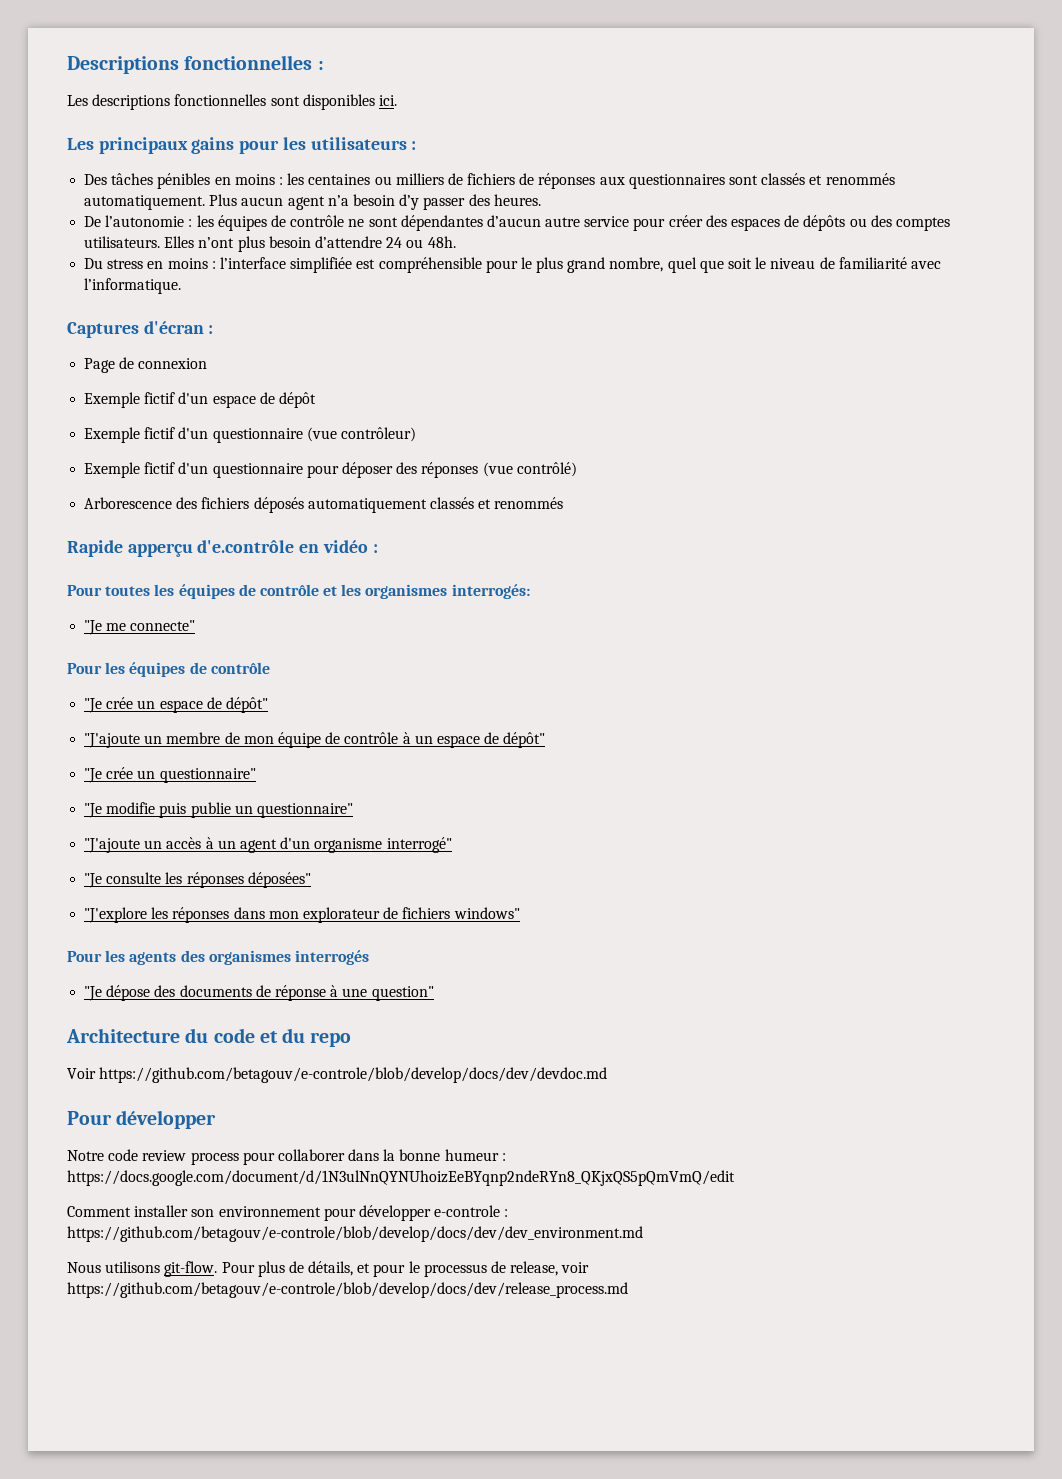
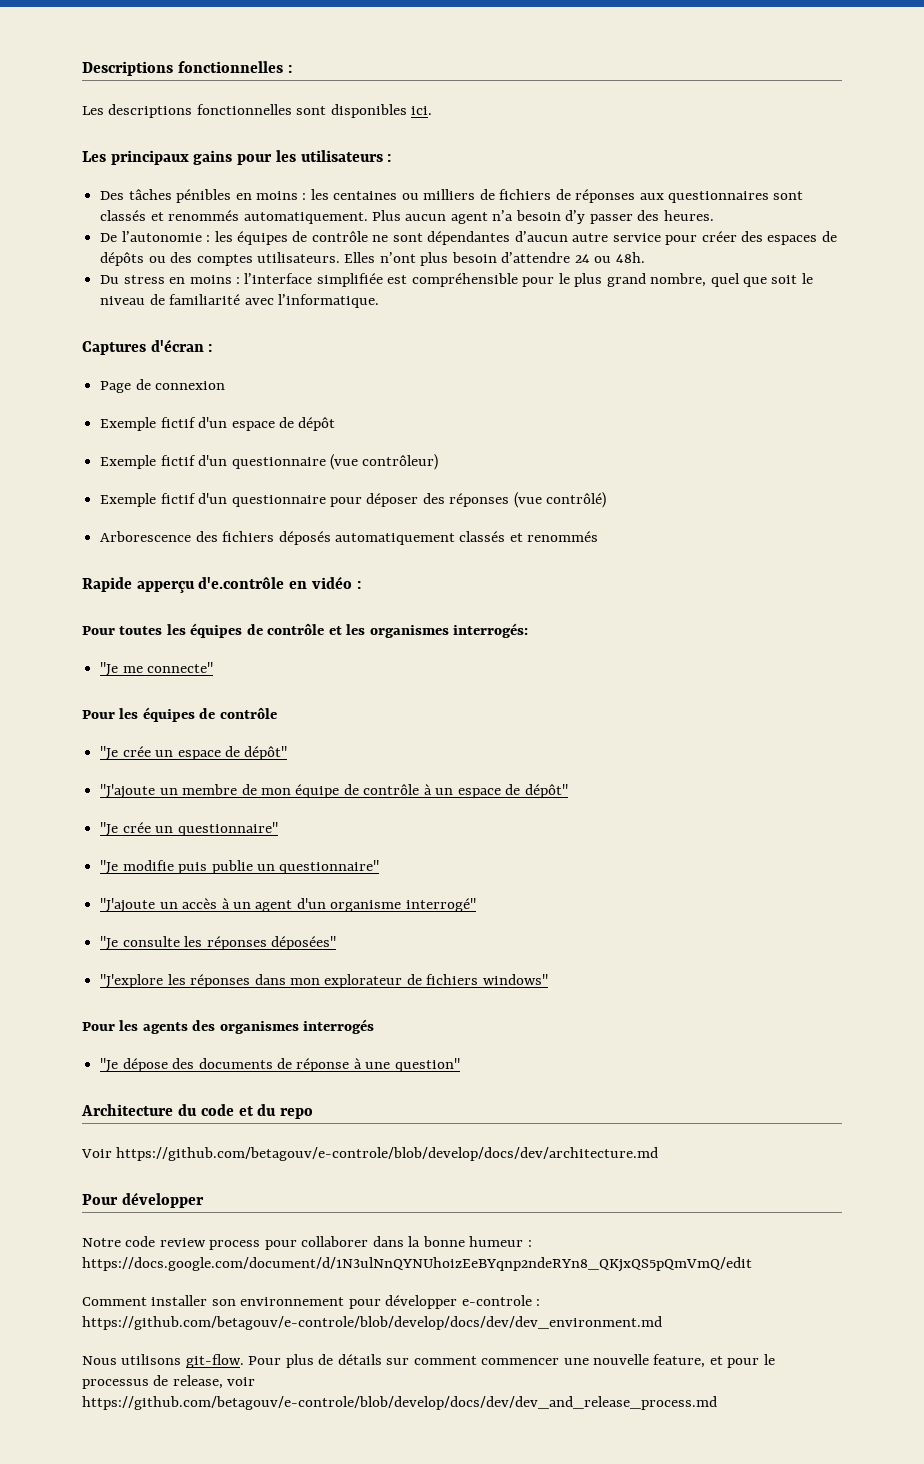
- Voir https://github.com/betagouv/e-controle/blob/develop/docs/dev/devdoc.md
+ Voir https://github.com/betagouv/e-controle/blob/develop/docs/dev/architecture.md
- Pour plus de détails, et pour le processus de release, voir https://github.com/betagouv/e-controle/blob/develop/docs/dev/release_process.md
+ Pour plus de détails sur comment commencer une nouvelle feature, et pour le processus de release, voir https://github.com/betagouv/e-controle/blob/develop/docs/dev/dev_and_release_process.md

